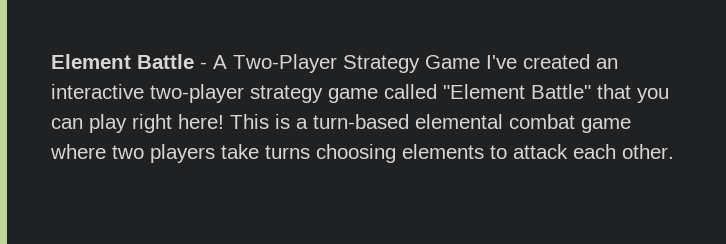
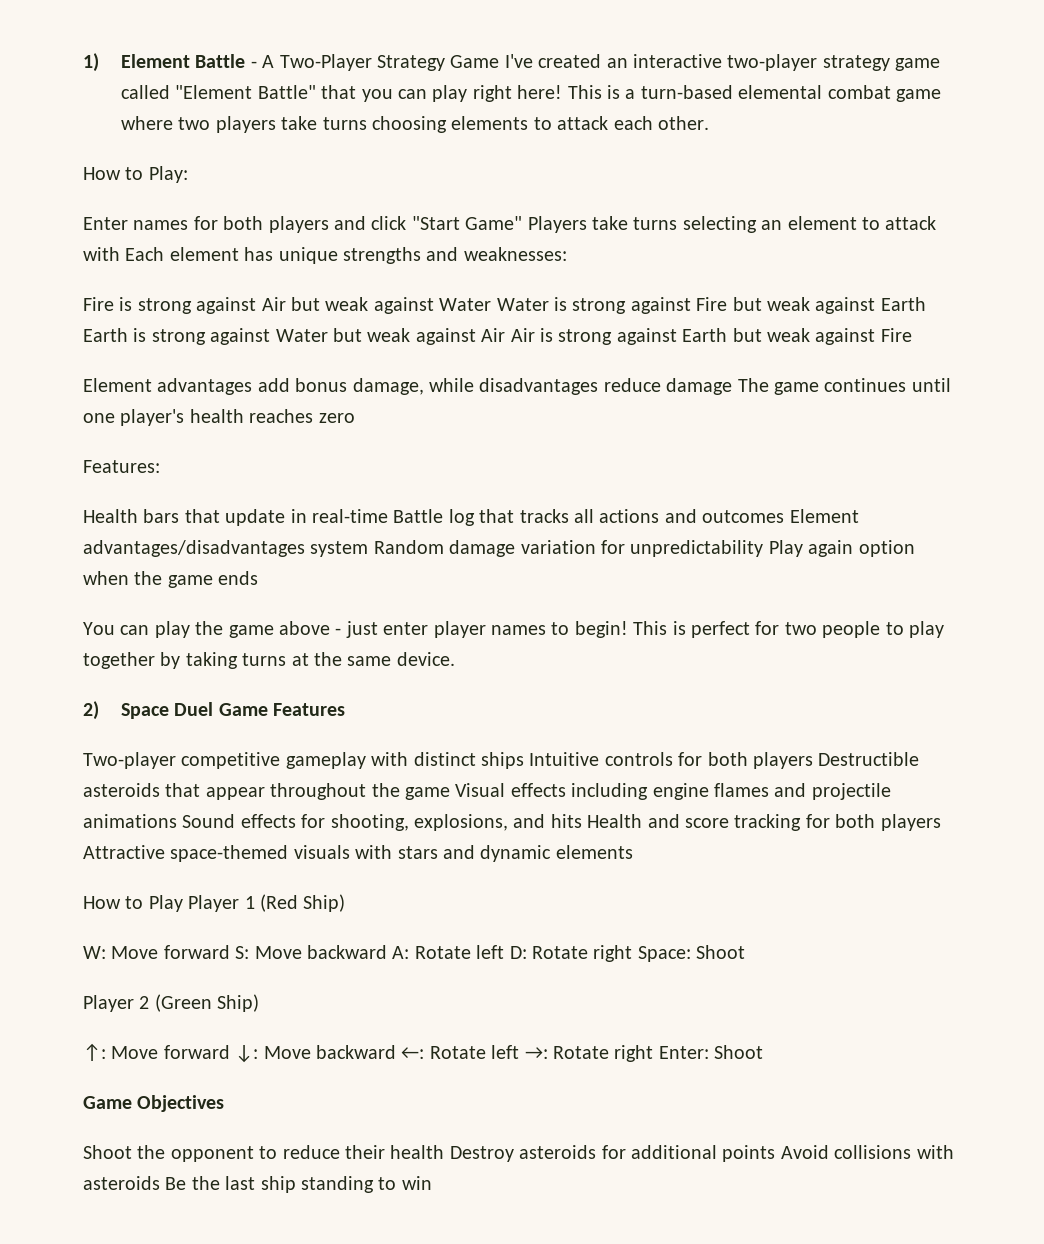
- Element Battle - A Two-Player Strategy Game I've created an interactive two-player strategy game called "Element Battle" that you can play right here!
+ 1) Element Battle - A Two-Player Strategy Game I've created an interactive two-player strategy game called "Element Battle" that you can play right here!
+ How to Play:
+ Enter names for both players and click "Start Game" Players take turns selecting an element to attack with Each element has unique strengths and weaknesses:
+ Fire is strong against Air but weak against Water Water is strong against Fire but weak against Earth Earth is strong against Water but weak against Air Air is strong against Earth but weak against Fire
+ Element advantages add bonus damage, while disadvantages reduce damage The game continues until one player's health reaches zero
+ Features:
+ Health bars that update in real-time Battle log that tracks all actions and outcomes Element advantages/disadvantages system Random damage variation for unpredictability Play again option when the game ends
+ You can play the game above - just enter player names to begin! This is perfect for two people to play together by taking turns at the same device.
+ 2) Space Duel Game Features
+ Two-player competitive gameplay with distinct ships Intuitive controls for both players Destructible asteroids that appear throughout the game Visual effects including engine flames and projectile animations Sound effects for shooting, explosions, and hits Health and score tracking for both players Attractive space-themed visuals with stars and dynamic elements
+ How to Play Player 1 (Red Ship)
+ W: Move forward S: Move backward A: Rotate left D: Rotate right Space: Shoot
+ Player 2 (Green Ship)
+ ↑: Move forward ↓: Move backward ←: Rotate left →: Rotate right Enter: Shoot
+ Game Objectives
+ Shoot the opponent to reduce their health Destroy asteroids for additional points Avoid collisions with asteroids Be the last ship standing to win

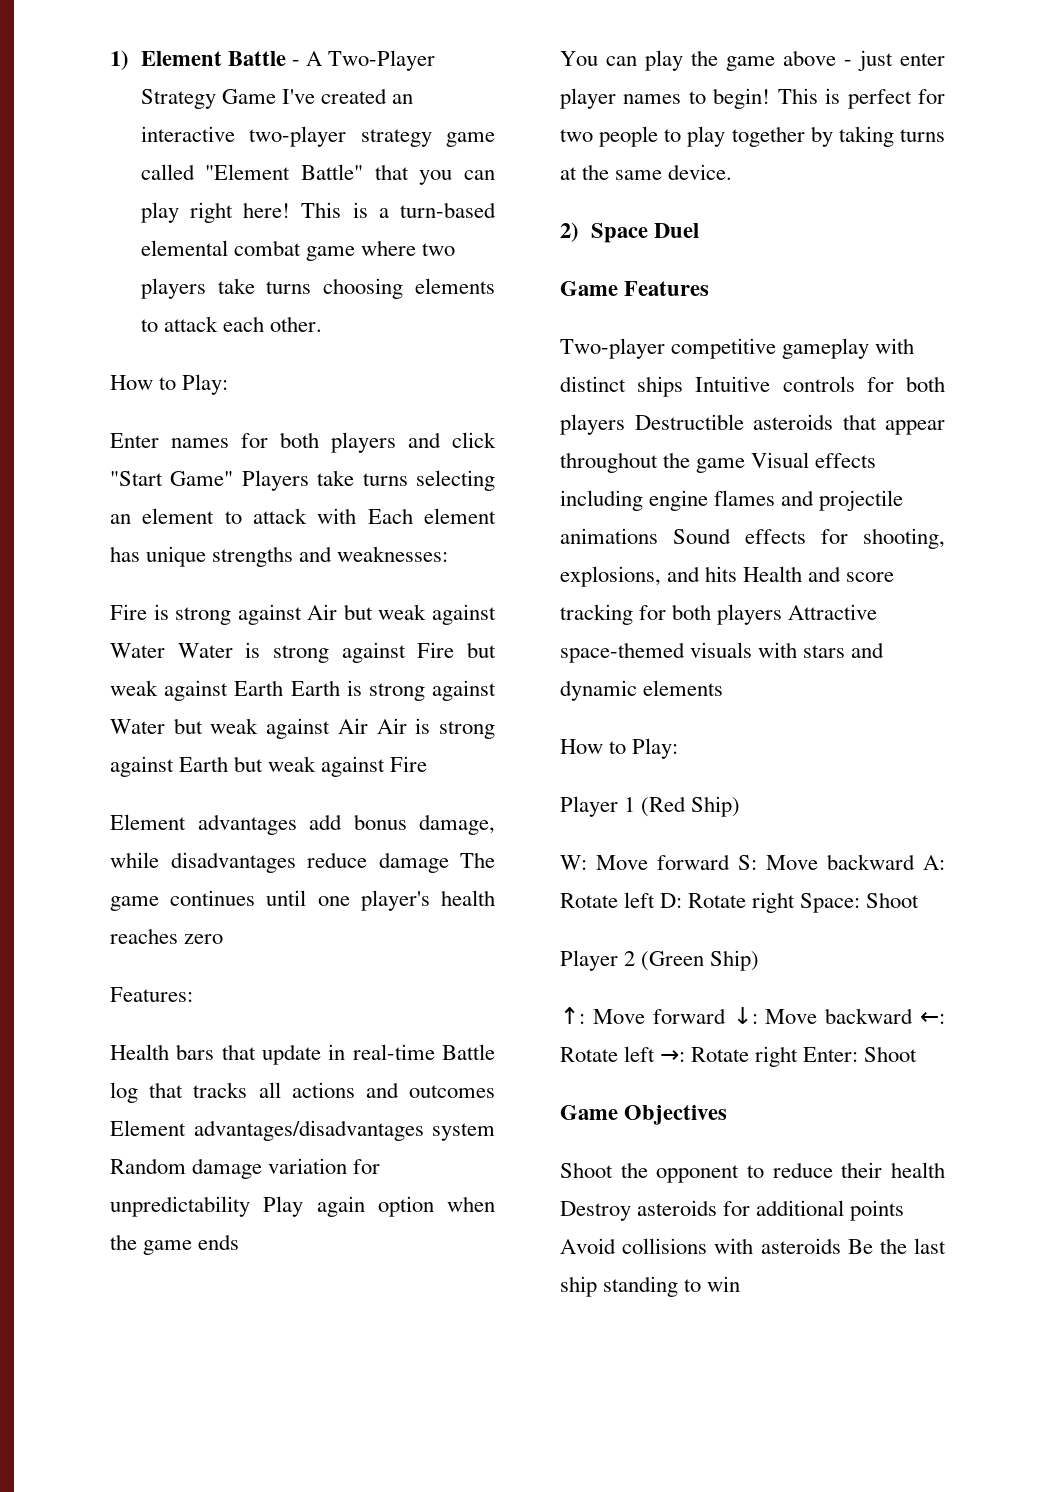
- 2) Space Duel Game Features
+ 2) Space Duel
+ Game Features
  Two-player competitive gameplay with distinct ships Intuitive controls for both players Destructible asteroids that appear throughout the game Visual effects including engine flames and projectile animations Sound effects for shooting, explosions, and hits Health and score tracking for both players Attractive space-themed visuals with stars and dynamic elements
- How to Play Player 1 (Red Ship)
+ How to Play:
+ Player 1 (Red Ship)

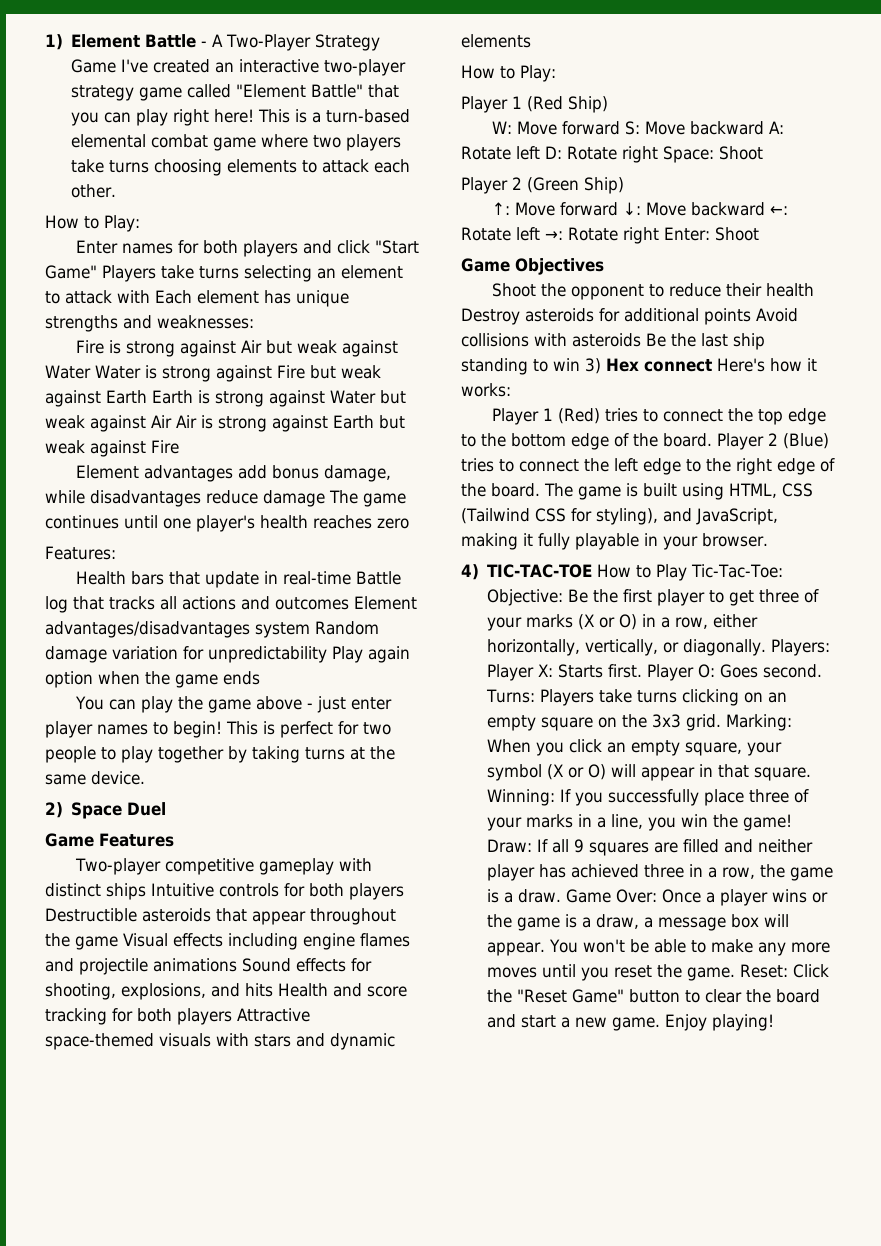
- Shoot the opponent to reduce their health Destroy asteroids for additional points Avoid collisions with asteroids Be the last ship standing to win
+ Shoot the opponent to reduce their health Destroy asteroids for additional points Avoid collisions with asteroids Be the last ship standing to win 3) Hex connect Here's how it works:
+ Player 1 (Red) tries to connect the top edge to the bottom edge of the board. Player 2 (Blue) tries to connect the left edge to the right edge of the board. The game is built using HTML, CSS (Tailwind CSS for styling), and JavaScript, making it fully playable in your browser.
+ 4) TIC-TAC-TOE How to Play Tic-Tac-Toe: Objective: Be the first player to get three of your marks (X or O) in a row, either horizontally, vertically, or diagonally. Players: Player X: Starts first. Player O: Goes second. Turns: Players take turns clicking on an empty square on the 3x3 grid. Marking: When you click an empty square, your symbol (X or O) will appear in that square. Winning: If you successfully place three of your marks in a line, you win the game! Draw: If all 9 squares are filled and neither player has achieved three in a row, the game is a draw. Game Over: Once a player wins or the game is a draw, a message box will appear. You won't be able to make any more moves until you reset the game. Reset: Click the "Reset Game" button to clear the board and start a new game. Enjoy playing!

